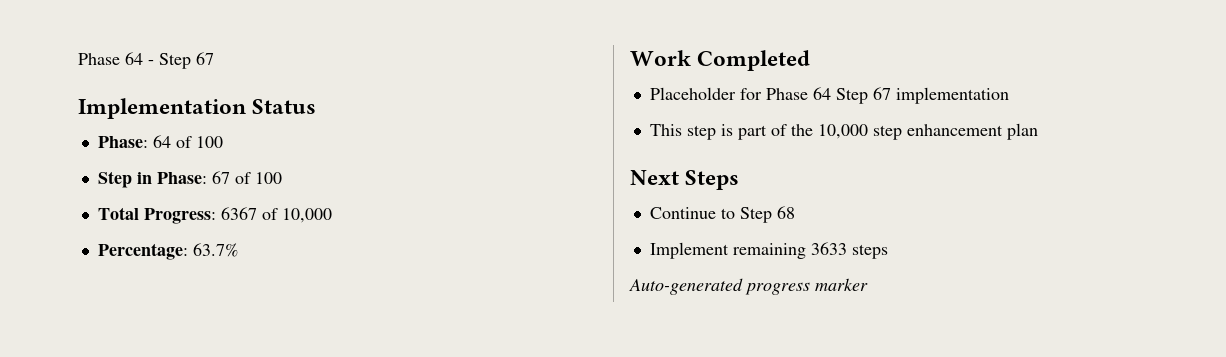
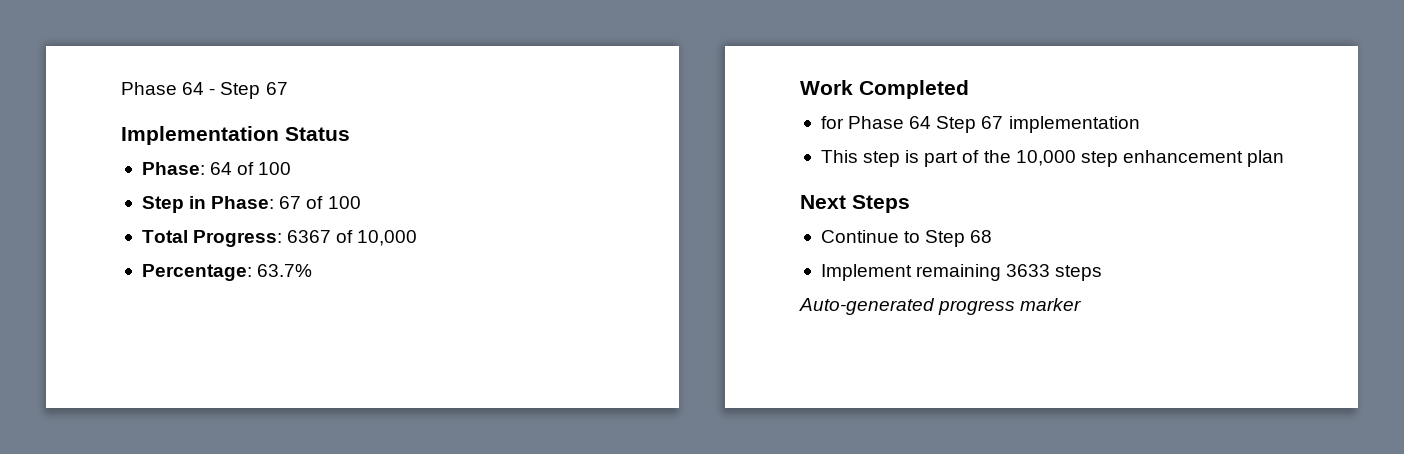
- Placeholder for Phase 64 Step 67 implementation
+ for Phase 64 Step 67 implementation

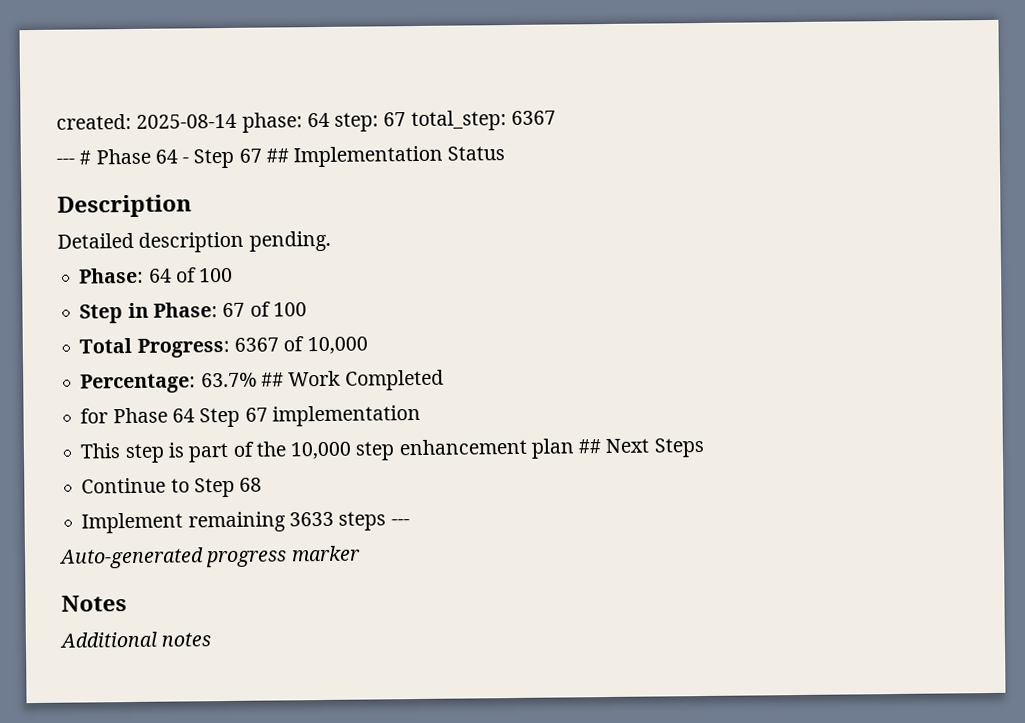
- Phase 64 - Step 67
- Implementation Status
+ created: 2025-08-14 phase: 64 step: 67 total_step: 6367
+ --- # Phase 64 - Step 67 ## Implementation Status
+ Description
+ Detailed description pending.
- Percentage: 63.7%
- Work Completed
+ Percentage: 63.7% ## Work Completed
- This step is part of the 10,000 step enhancement plan
- Next Steps
+ This step is part of the 10,000 step enhancement plan ## Next Steps
- Implement remaining 3633 steps
+ Implement remaining 3633 steps ---
+ Notes
+ Additional notes

